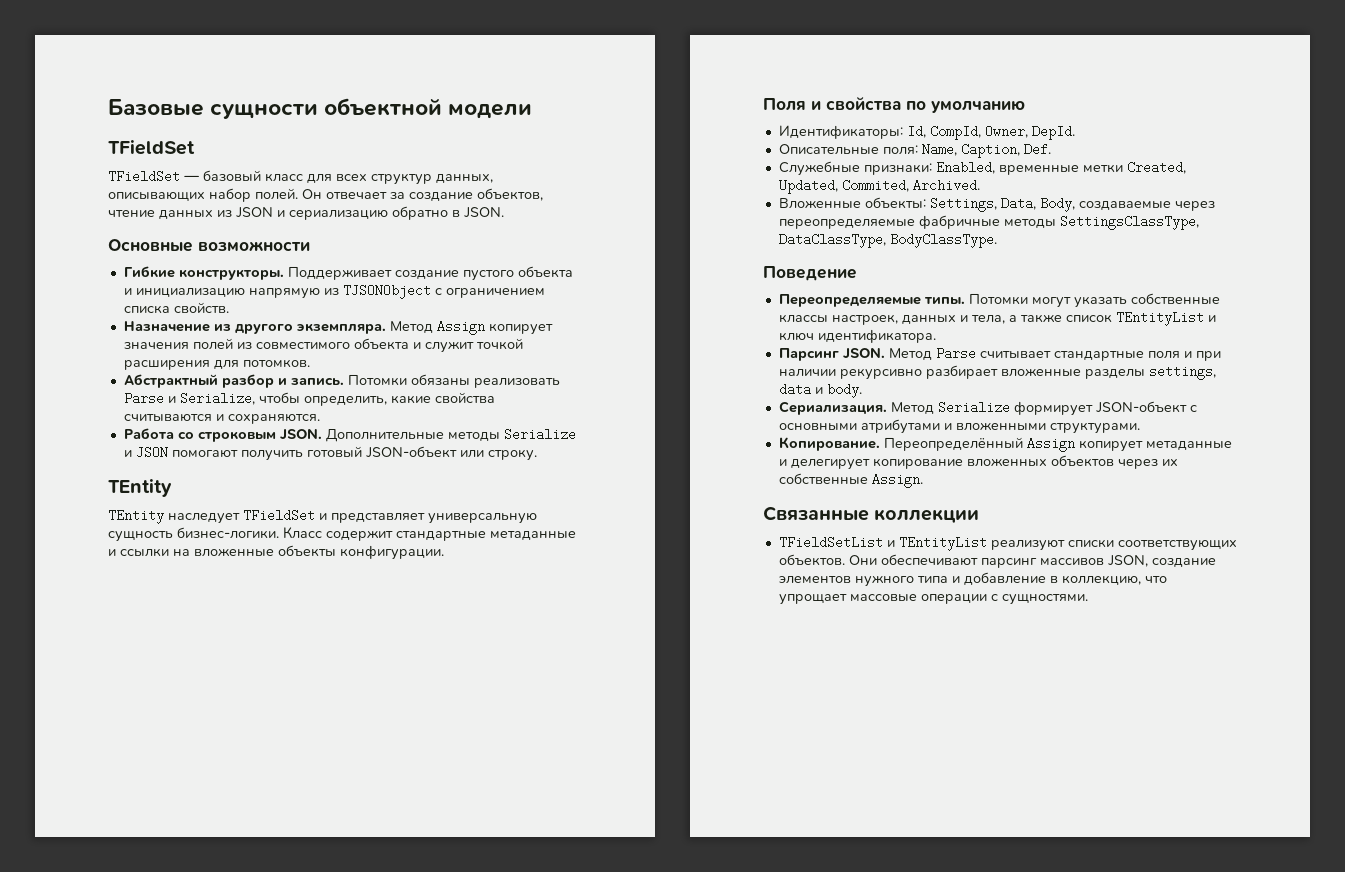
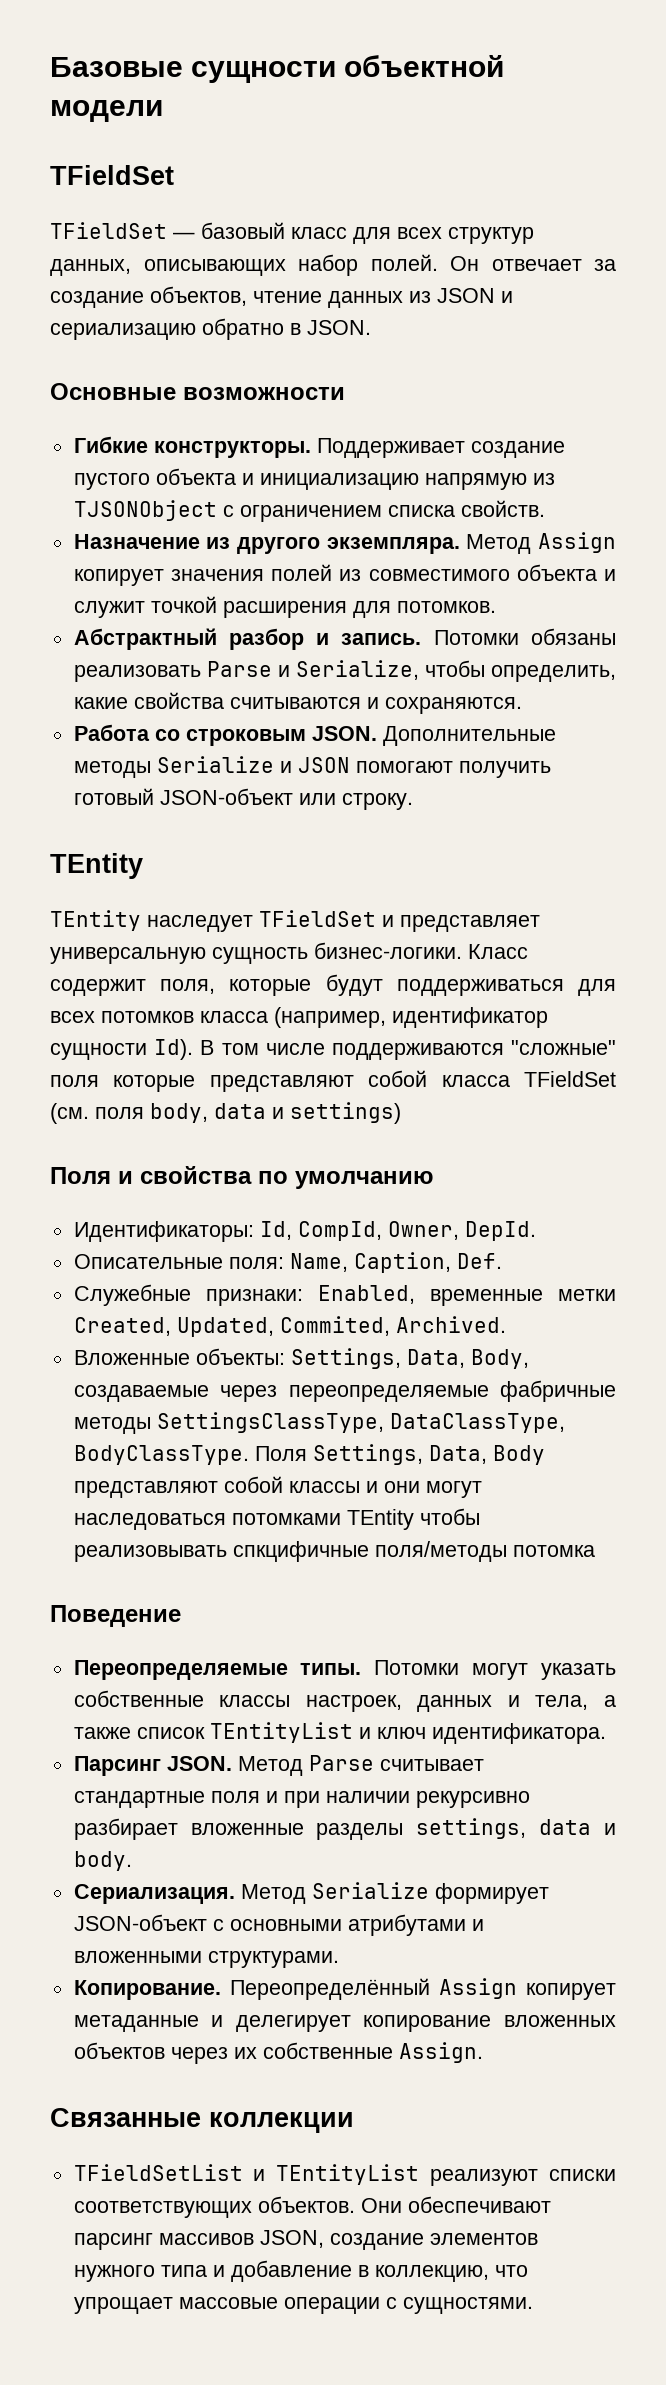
- Класс содержит стандартные метаданные и ссылки на вложенные объекты конфигурации.
+ Класс содержит поля, которые будут поддерживаться для всех потомков класса (например, идентификатор сущности Id). В том числе поддерживаются "сложные" поля которые представляют собой класса TFieldSet (см. поля body, data и settings)
+ Поля Settings, Data, Body представляют собой классы и они могут наследоваться потомками TEntity чтобы реализовывать спкцифичные поля/методы потомка

